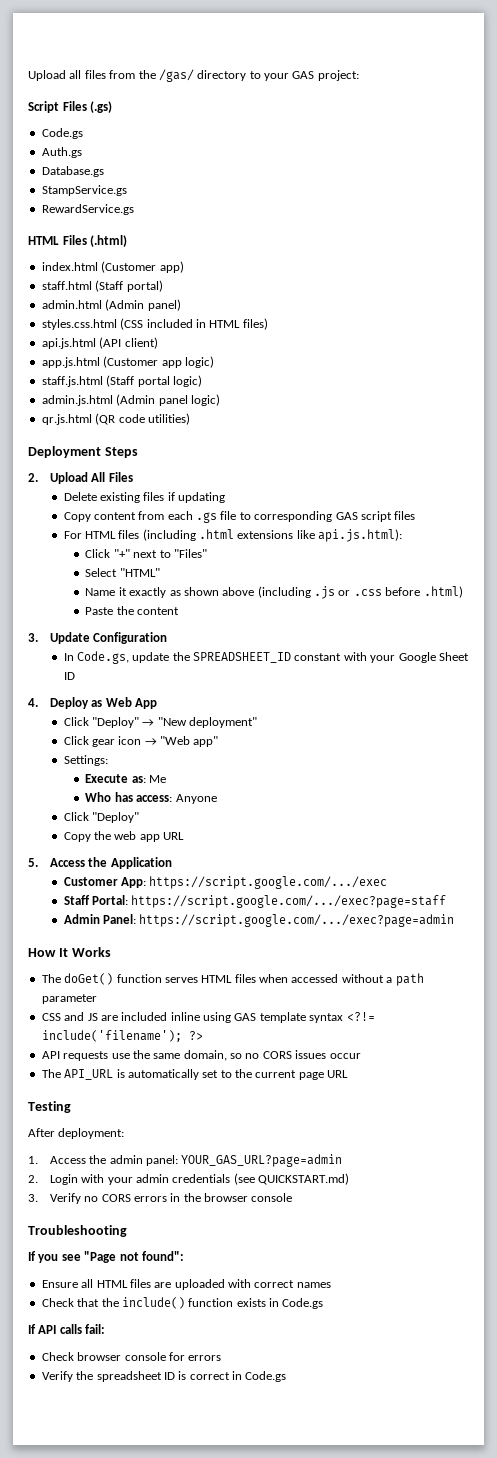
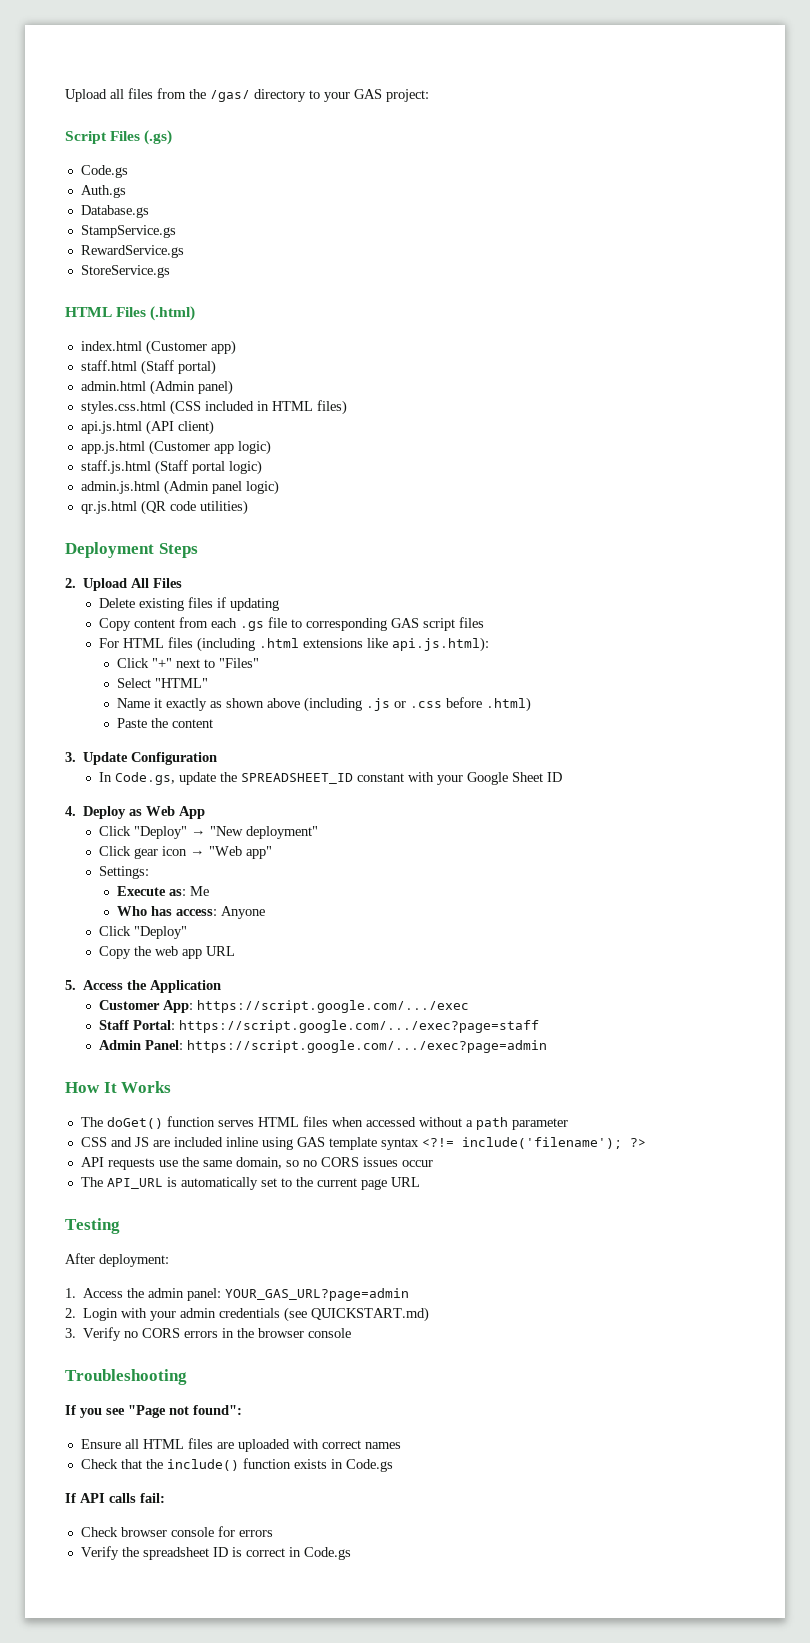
+ StoreService.gs

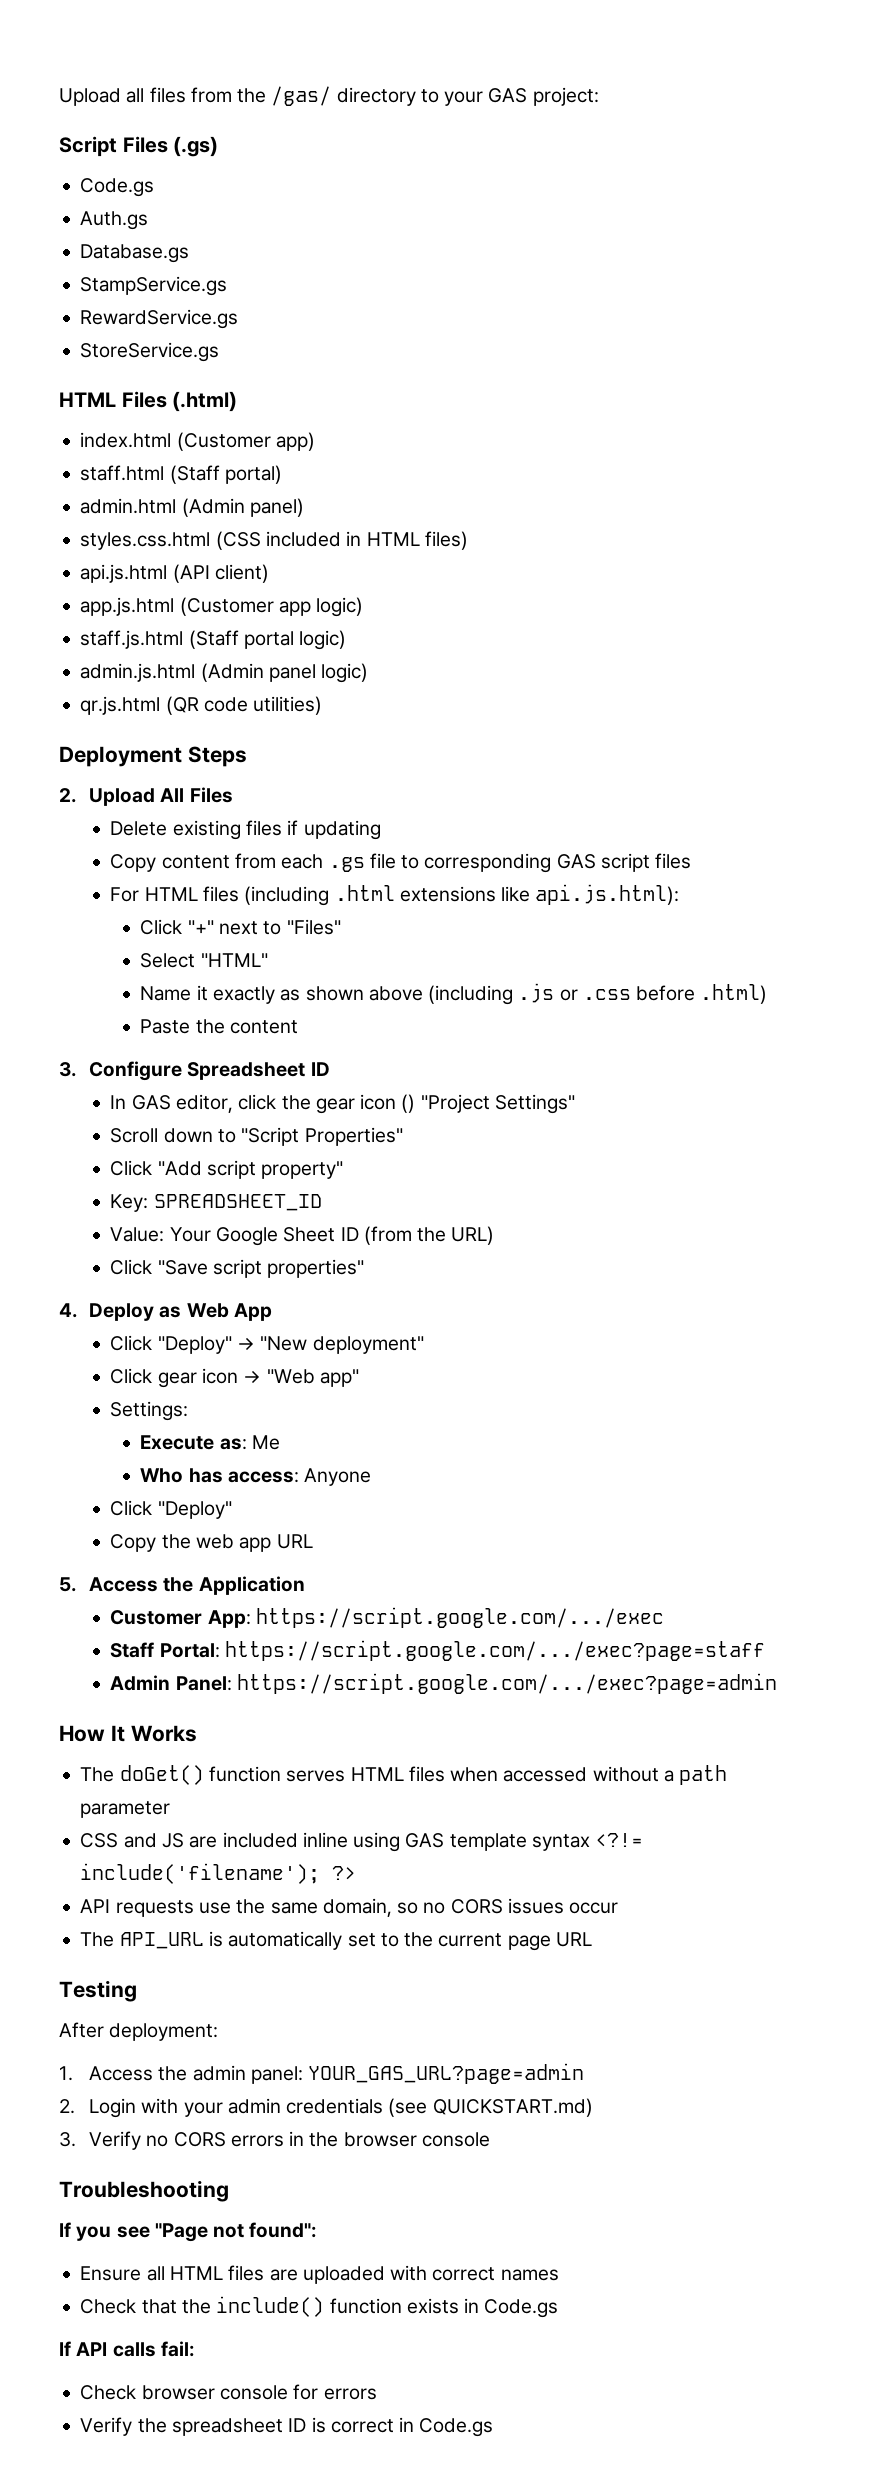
- 3. Update Configuration
- In Code.gs, update the SPREADSHEET_ID constant with your Google Sheet ID
+ 3. Configure Spreadsheet ID
+ In GAS editor, click the gear icon () "Project Settings"
+ Scroll down to "Script Properties"
+ Click "Add script property"
+ Key: SPREADSHEET_ID
+ Value: Your Google Sheet ID (from the URL)
+ Click "Save script properties"

